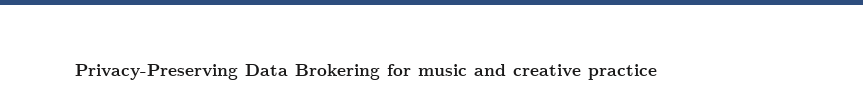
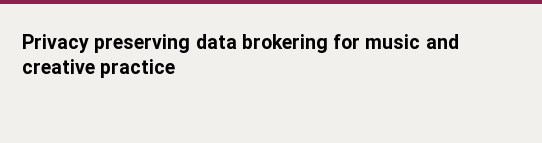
- Privacy-Preserving Data Brokering for music and creative practice
+ Privacy preserving data brokering for music and creative practice

